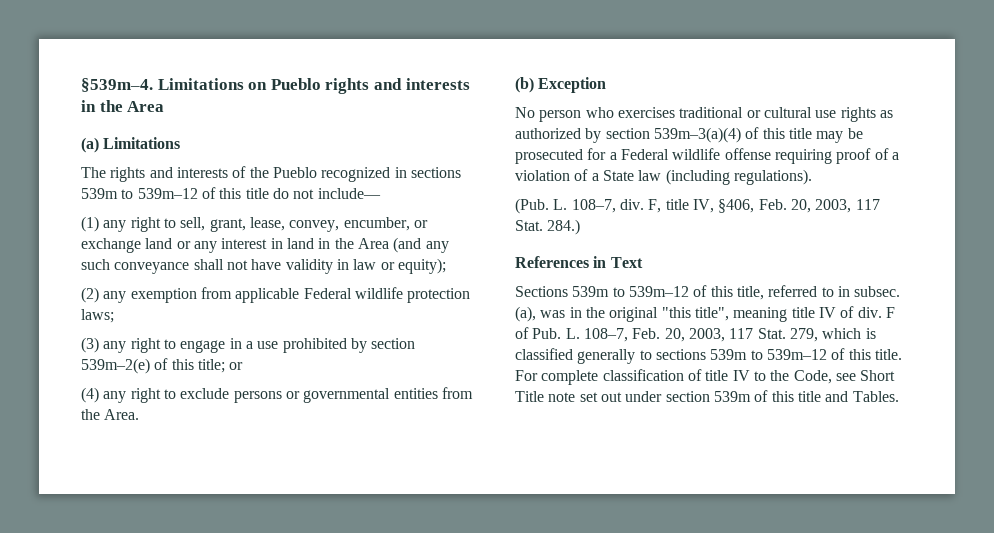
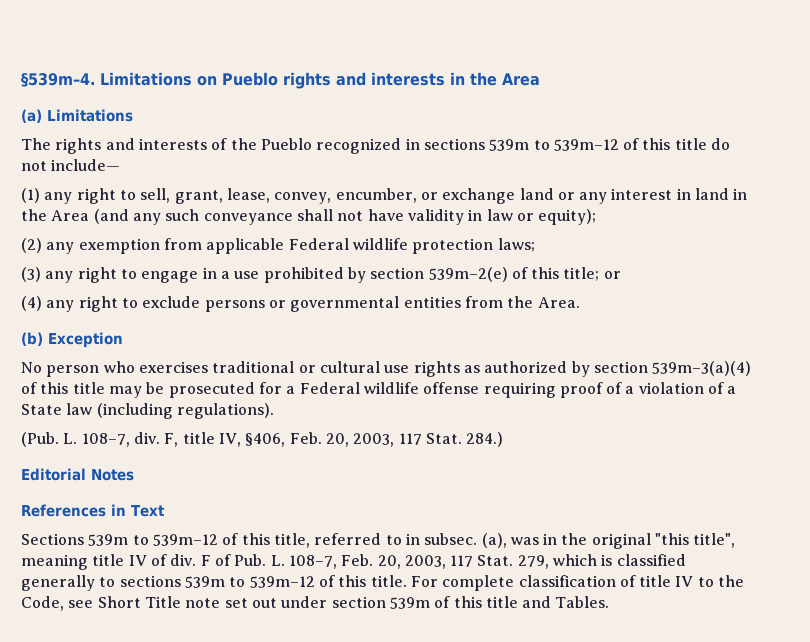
+ Editorial Notes

